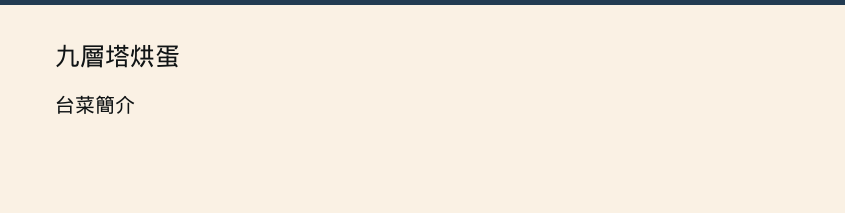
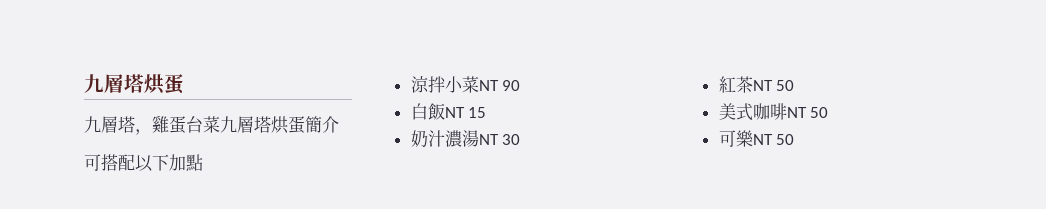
- 台菜簡介
+ 九層塔，雞蛋台菜九層塔烘蛋簡介
+ 可搭配以下加點
+ 涼拌小菜NT 90
+ 白飯NT 15
+ 奶汁濃湯NT 30
+ 紅茶NT 50
+ 美式咖啡NT 50
+ 可樂NT 50

